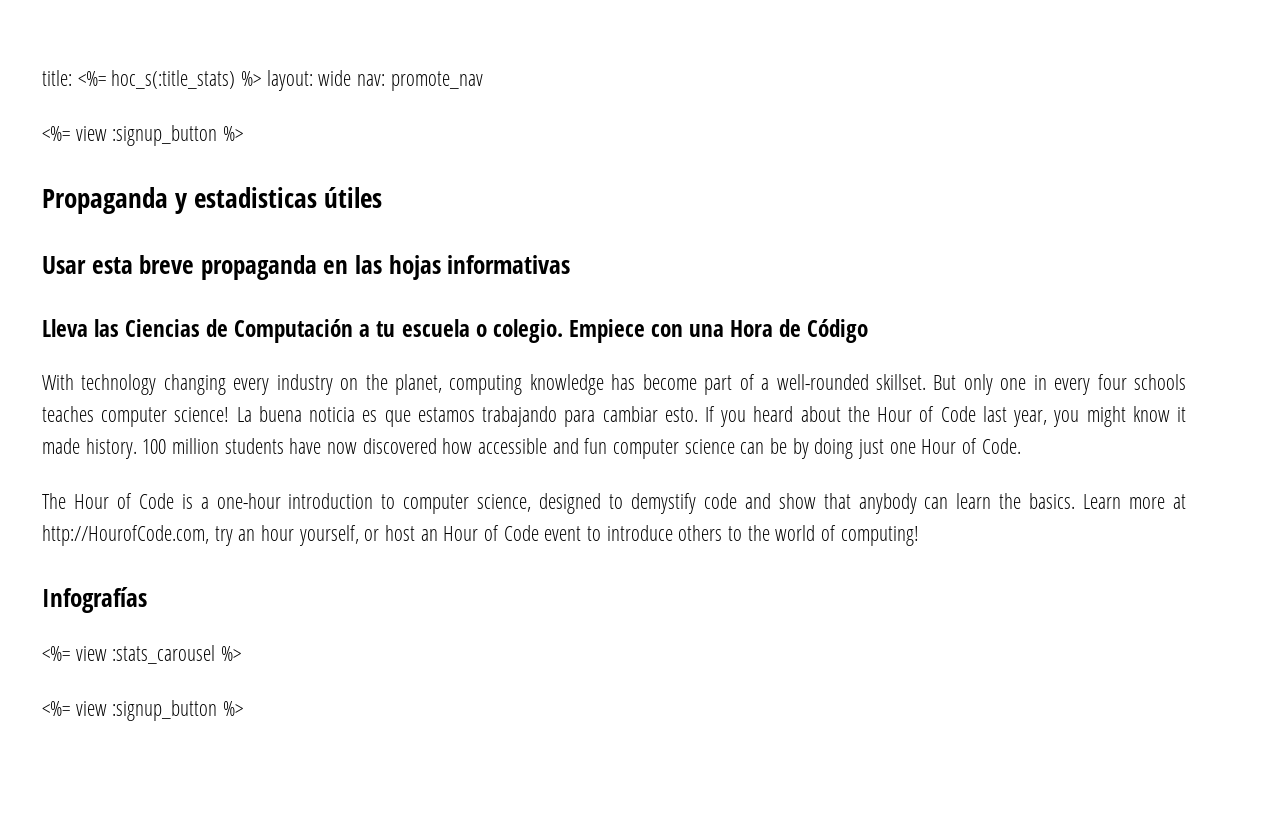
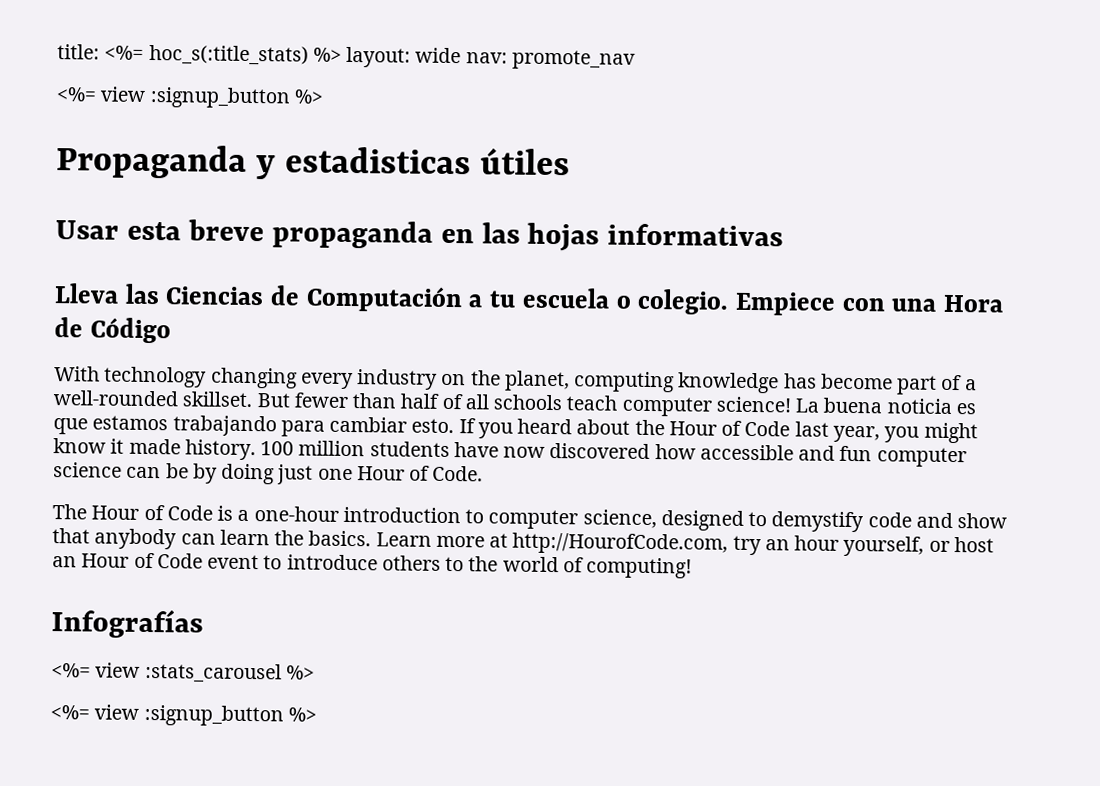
- But only one in every four schools teaches computer science!
+ But fewer than half of all schools teach computer science!

